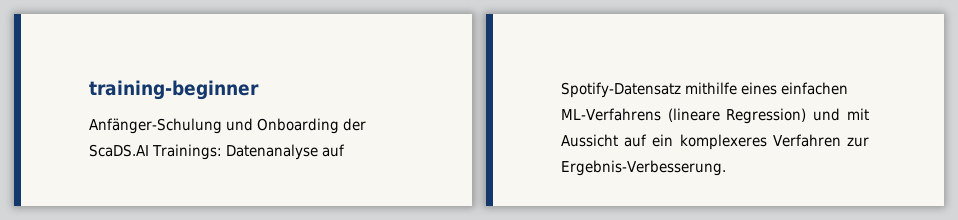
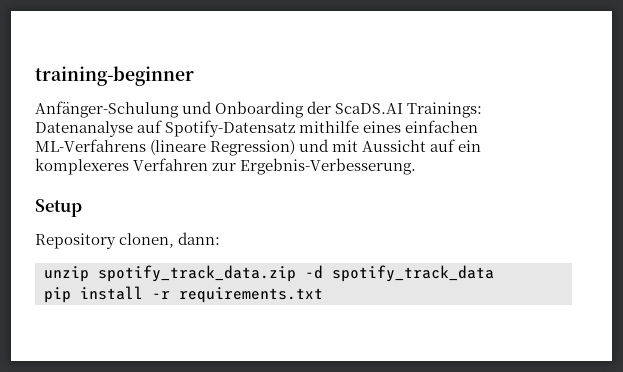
+ Setup
+ Repository clonen, dann:
+ unzip spotify_track_data.zip -d spotify_track_data
+ pip install -r requirements.txt

